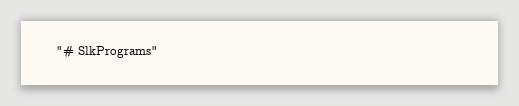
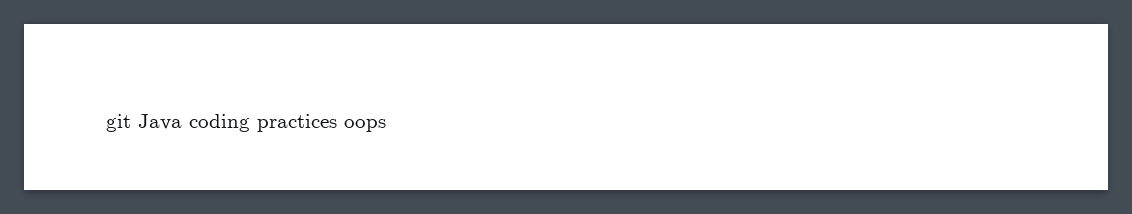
- "# SlkPrograms"
+ git Java coding practices oops

